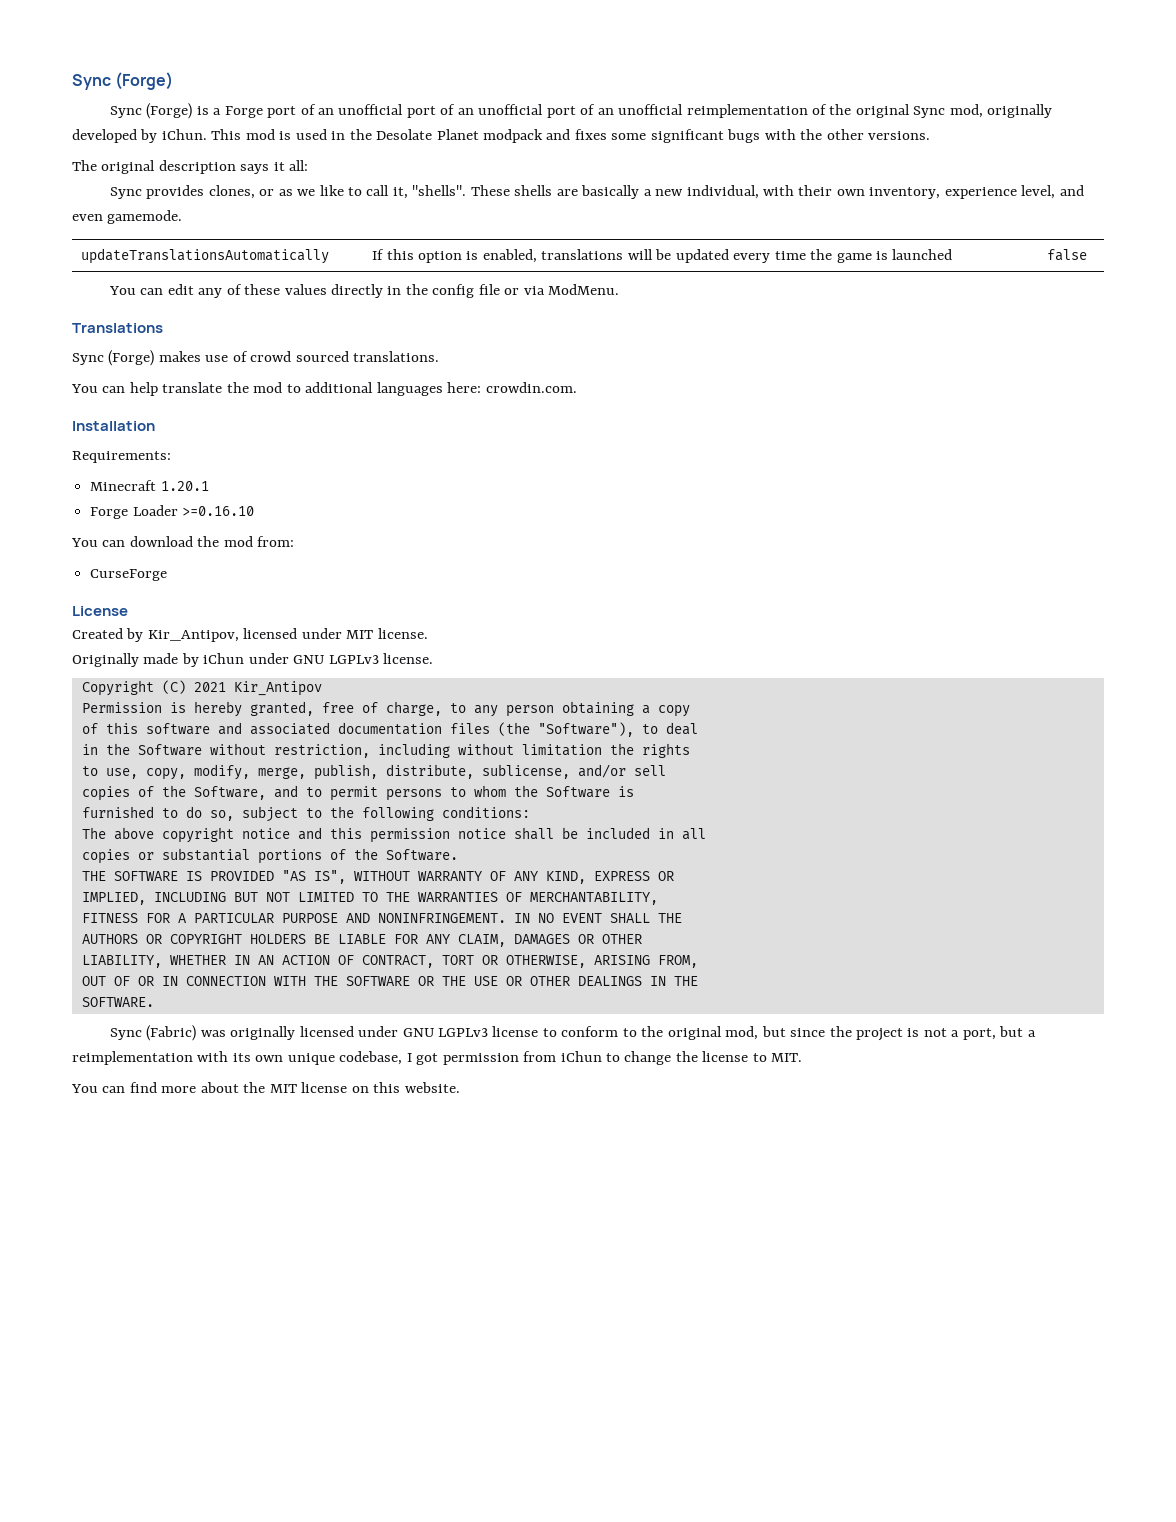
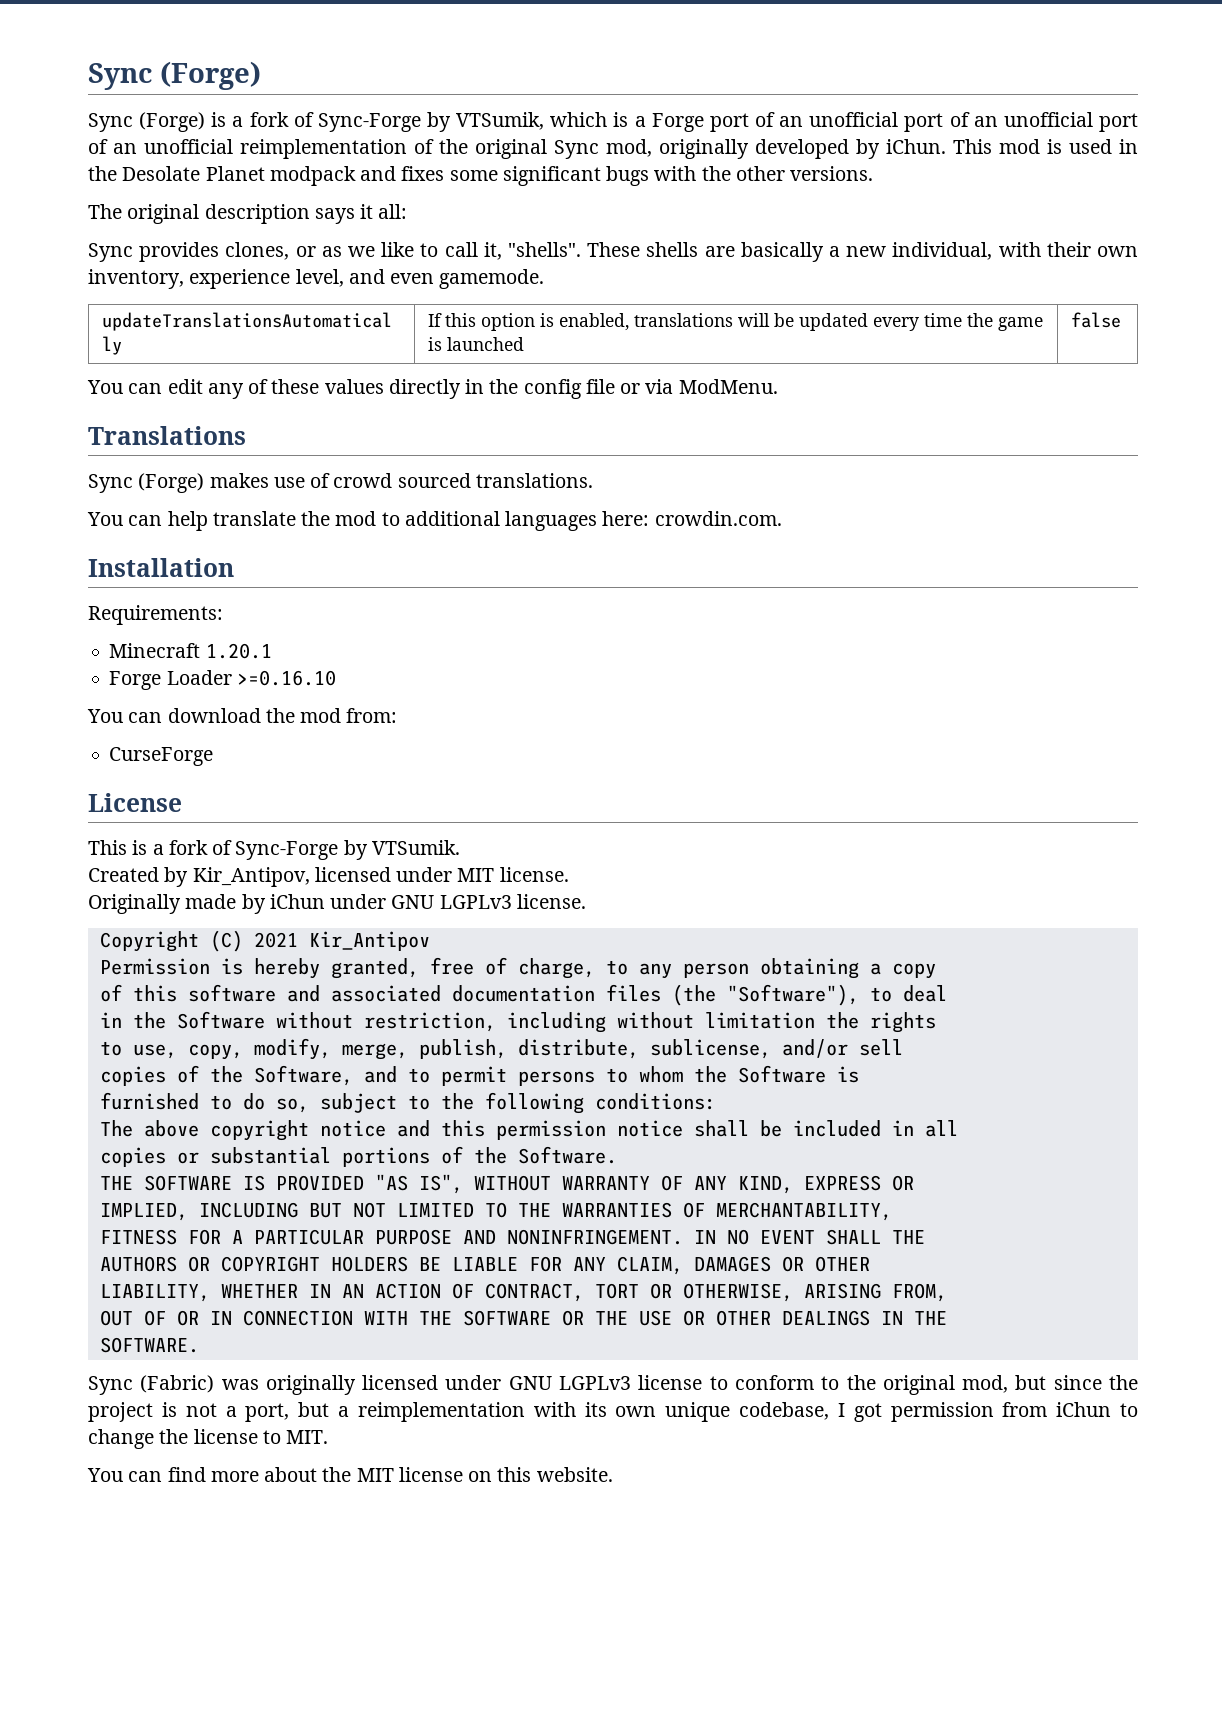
- Sync (Forge) is a Forge port of an unofficial port of an unofficial port of an unofficial reimplementation of the original Sync mod, originally developed by iChun.
+ Sync (Forge) is a fork of Sync-Forge by VTSumik, which is a Forge port of an unofficial port of an unofficial port of an unofficial reimplementation of the original Sync mod, originally developed by iChun.
+ This is a fork of Sync-Forge by VTSumik.

